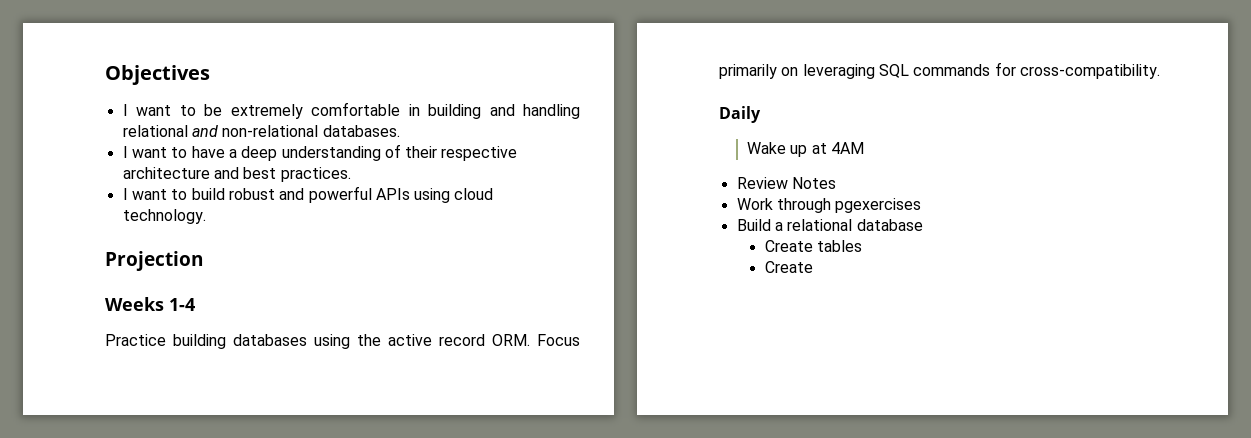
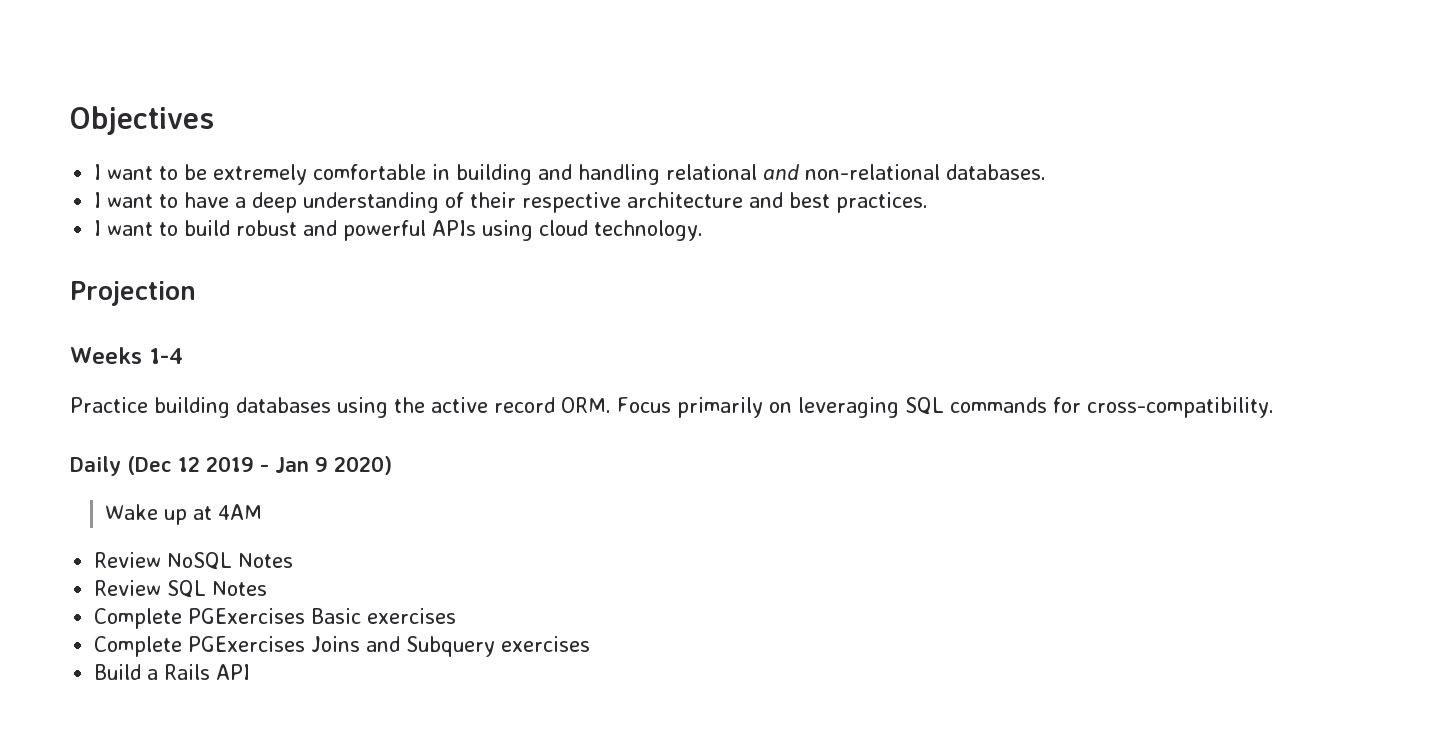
- Daily
+ Daily (Dec 12 2019 - Jan 9 2020)
- Review Notes
- Work through pgexercises
- Build a relational database
- Create tables
- Create
+ Review NoSQL Notes
+ Review SQL Notes
+ Complete PGExercises Basic exercises
+ Complete PGExercises Joins and Subquery exercises
+ Build a Rails API

